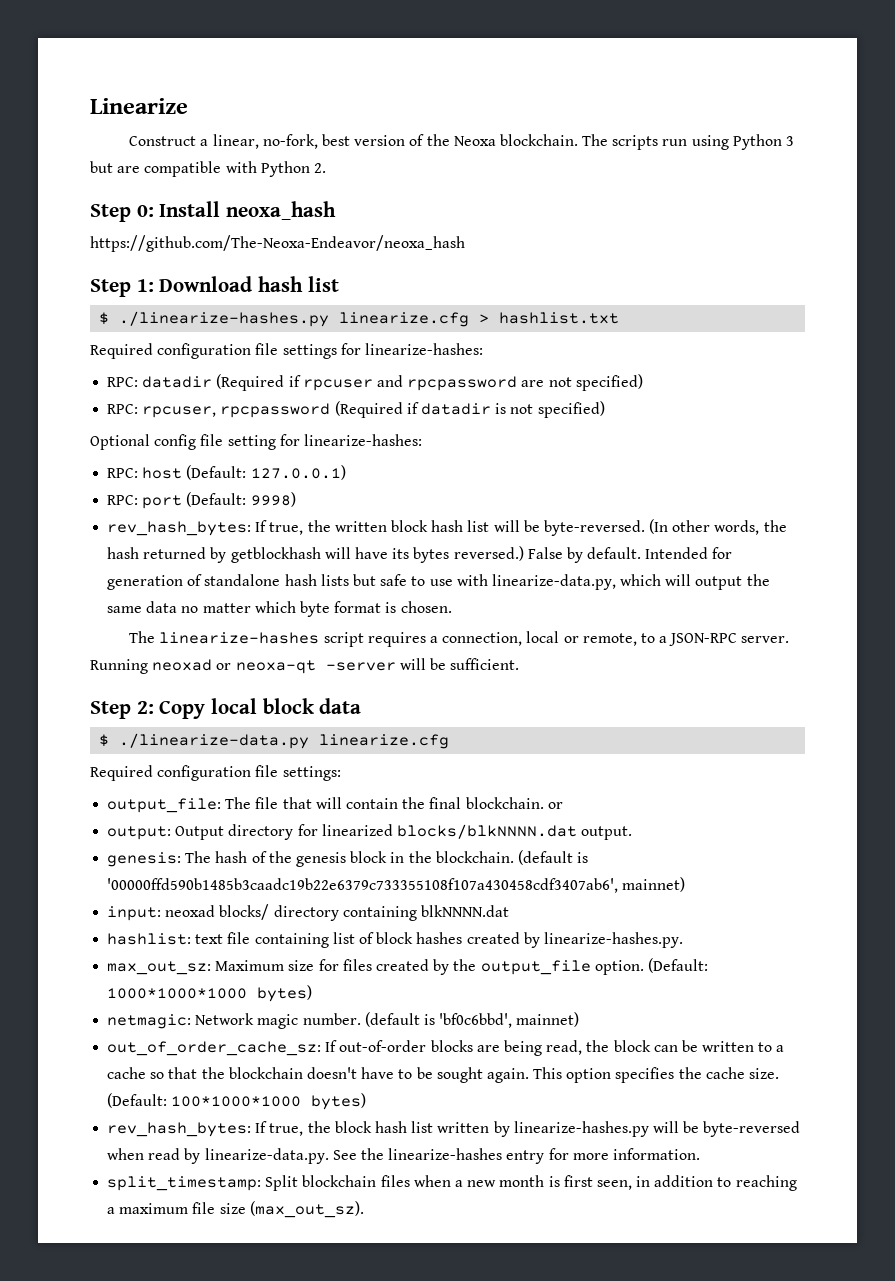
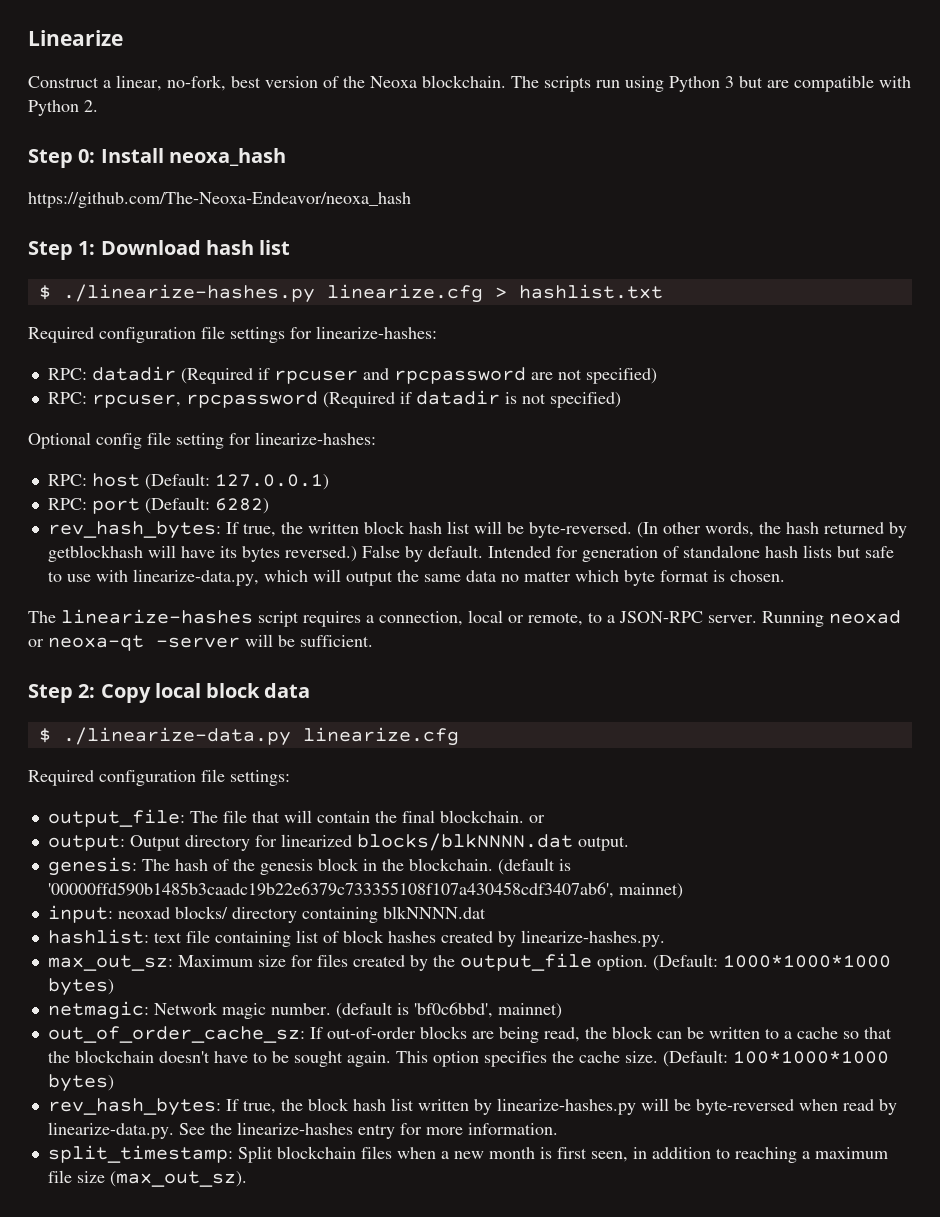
- RPC: port (Default: 9998)
+ RPC: port (Default: 6282)

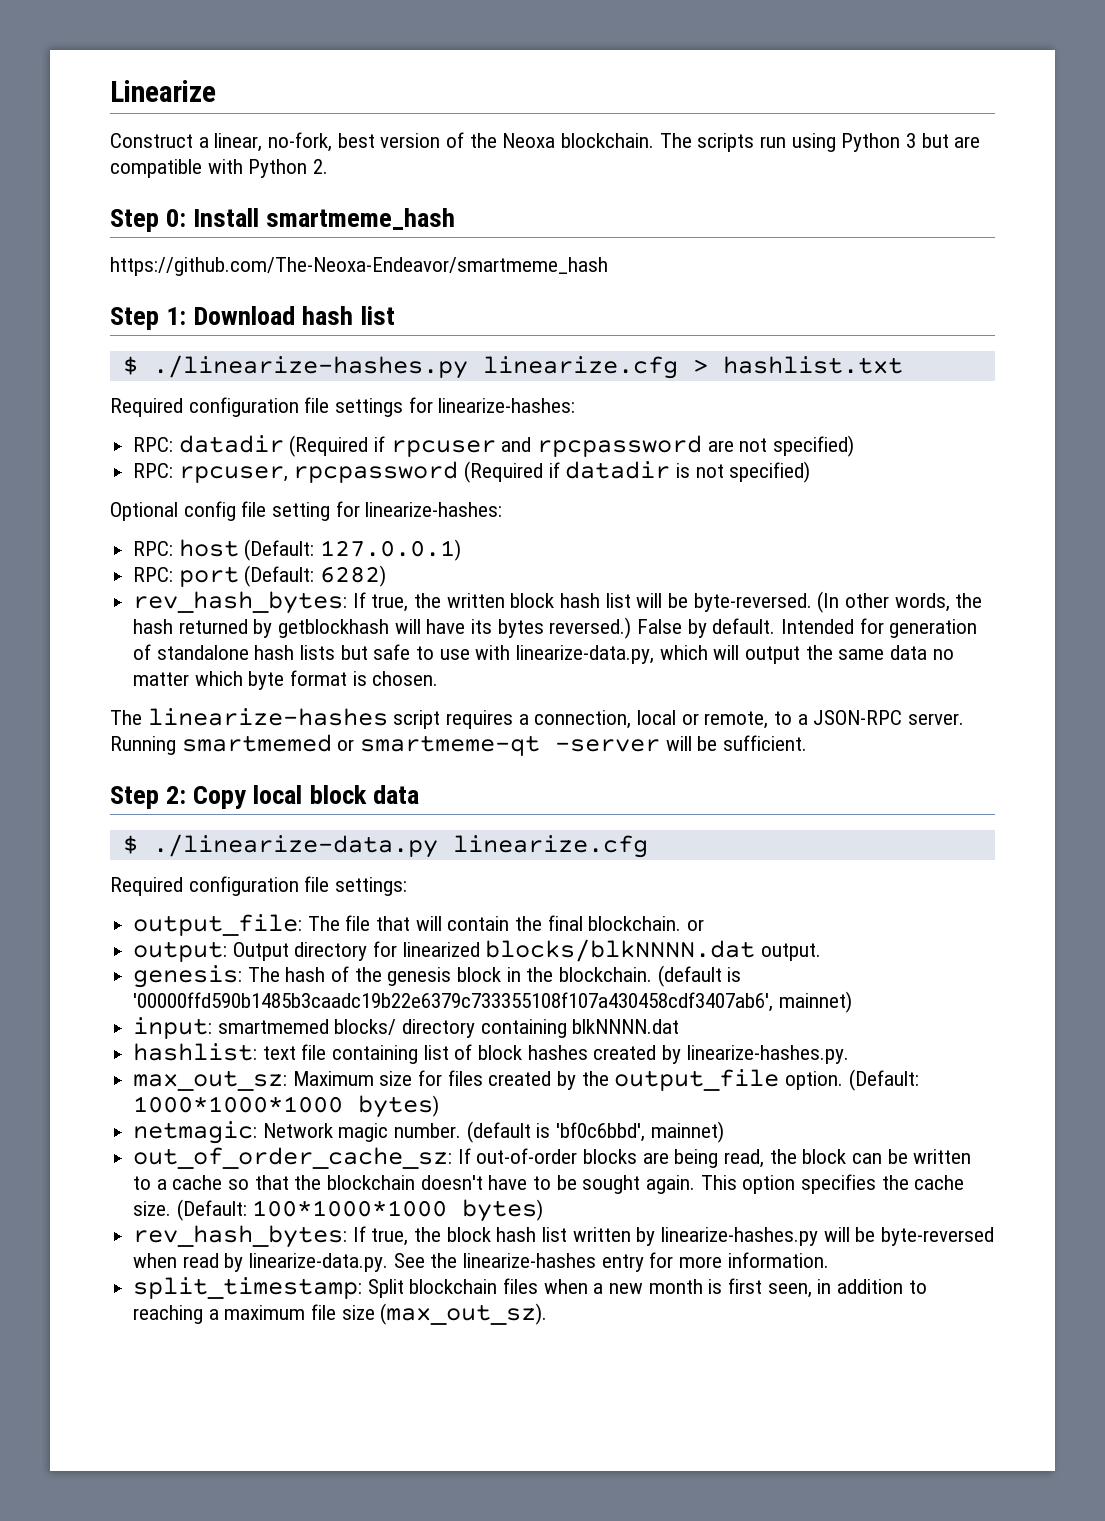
- Step 0: Install neoxa_hash
- https://github.com/The-Neoxa-Endeavor/neoxa_hash
+ Step 0: Install smartmeme_hash
+ https://github.com/The-Neoxa-Endeavor/smartmeme_hash
- Running neoxad or neoxa-qt -server will be sufficient.
+ Running smartmemed or smartmeme-qt -server will be sufficient.
- input: neoxad blocks/ directory containing blkNNNN.dat
+ input: smartmemed blocks/ directory containing blkNNNN.dat

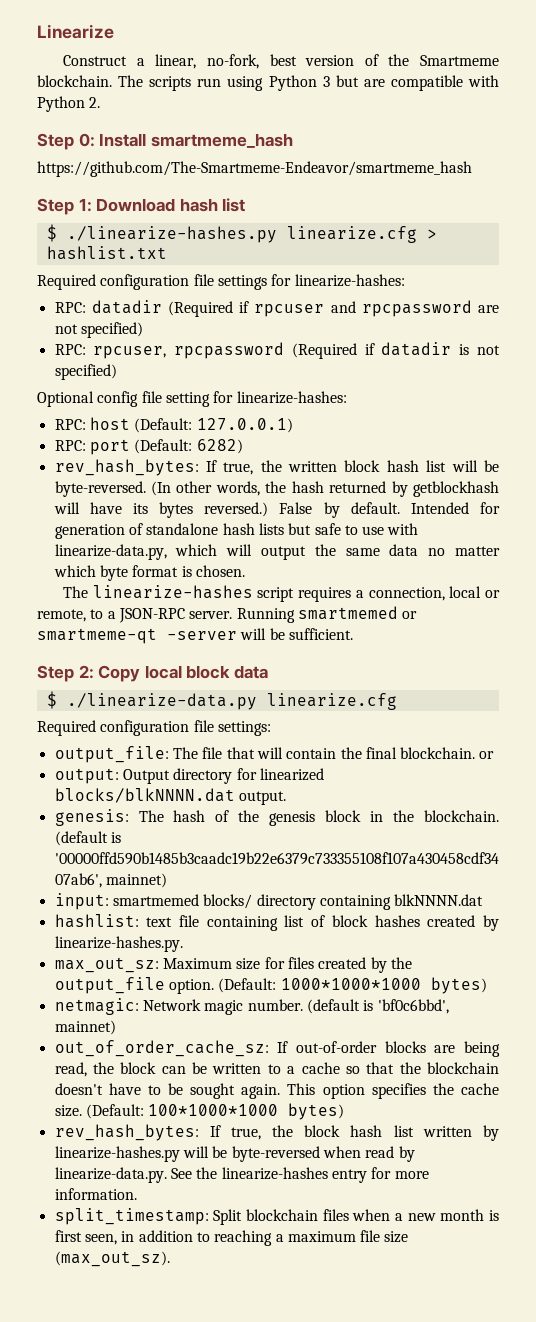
- Construct a linear, no-fork, best version of the Neoxa blockchain.
+ Construct a linear, no-fork, best version of the Smartmeme blockchain.
- https://github.com/The-Neoxa-Endeavor/smartmeme_hash
+ https://github.com/The-Smartmeme-Endeavor/smartmeme_hash

